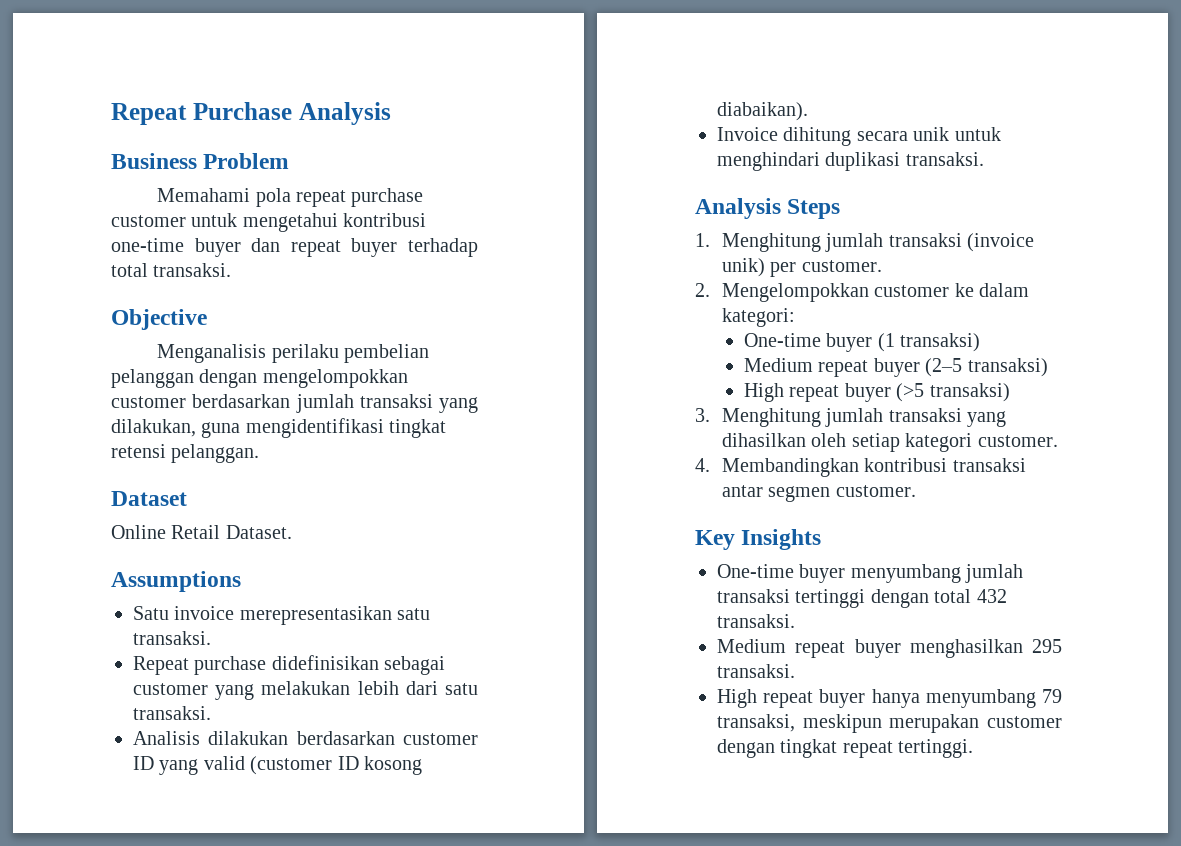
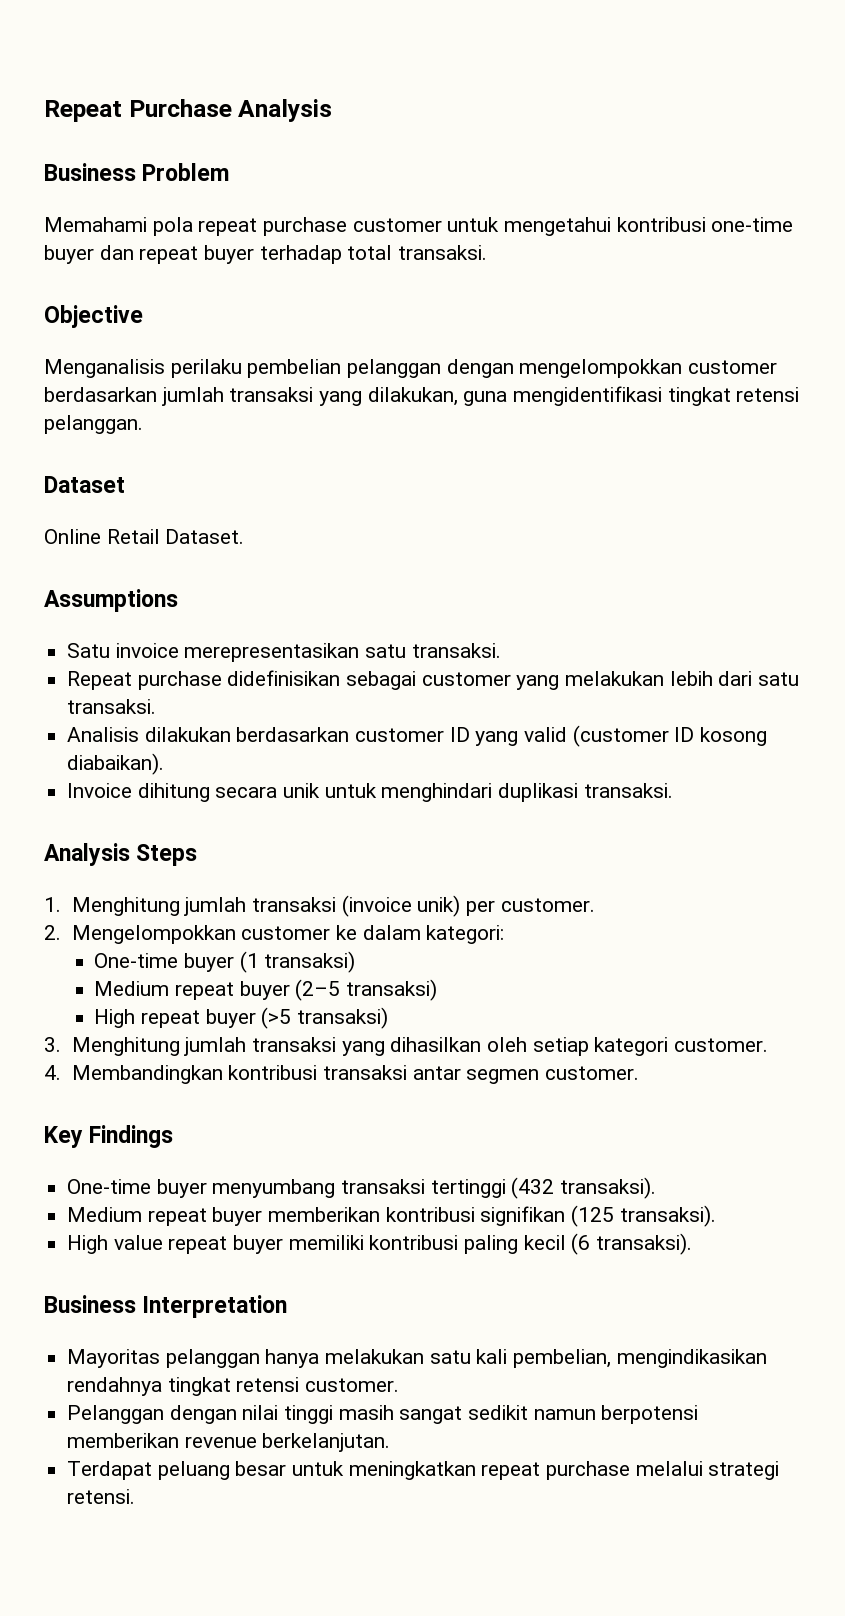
- Key Insights
+ Key Findings
- One-time buyer menyumbang jumlah transaksi tertinggi dengan total 432 transaksi.
- Medium repeat buyer menghasilkan 295 transaksi.
- High repeat buyer hanya menyumbang 79 transaksi, meskipun merupakan customer dengan tingkat repeat tertinggi.
+ One-time buyer menyumbang transaksi tertinggi (432 transaksi).
+ Medium repeat buyer memberikan kontribusi signifikan (125 transaksi).
+ High value repeat buyer memiliki kontribusi paling kecil (6 transaksi).
+ Business Interpretation
+ Mayoritas pelanggan hanya melakukan satu kali pembelian, mengindikasikan rendahnya tingkat retensi customer.
+ Pelanggan dengan nilai tinggi masih sangat sedikit namun berpotensi memberikan revenue berkelanjutan.
+ Terdapat peluang besar untuk meningkatkan repeat purchase melalui strategi retensi.

